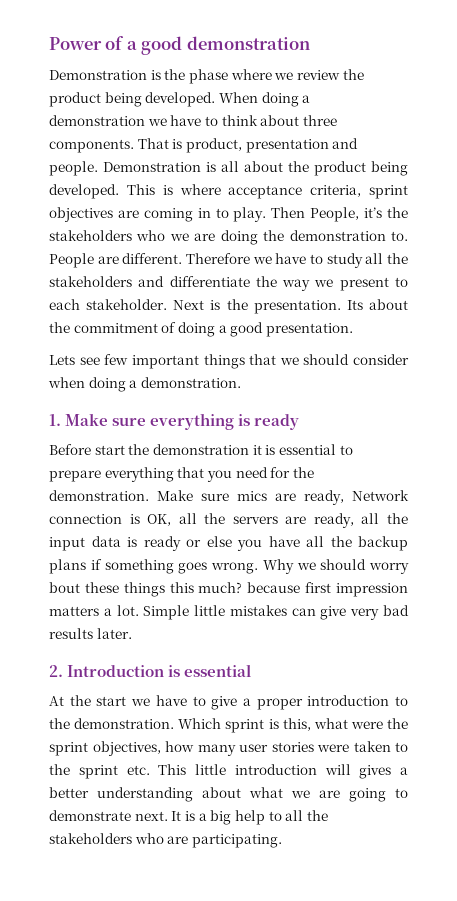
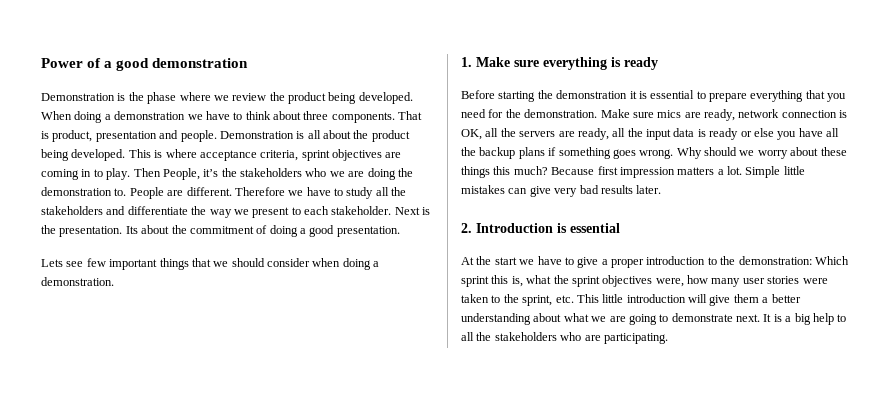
- Before start the demonstration it is essential to prepare everything that you need for the demonstration.
+ Before starting the demonstration it is essential to prepare everything that you need for the demonstration.
- Make sure mics are ready, Network connection is OK, all the servers are ready, all the input data is ready or else you have all the backup plans if something goes wrong.
+ Make sure mics are ready, network connection is OK, all the servers are ready, all the input data is ready or else you have all the backup plans if something goes wrong.
- Why we should worry bout these things this much? because first impression matters a lot.
+ Why should we worry about these things this much? Because first impression matters a lot.
- At the start we have to give a proper introduction to the demonstration. Which sprint is this, what were the sprint objectives, how many user stories were taken to the sprint etc. This little introduction will gives a better understanding about what we are going to demonstrate next.
+ At the start we have to give a proper introduction to the demonstration: Which sprint this is, what the sprint objectives were, how many user stories were taken to the sprint, etc. This little introduction will give them a better understanding about what we are going to demonstrate next.

